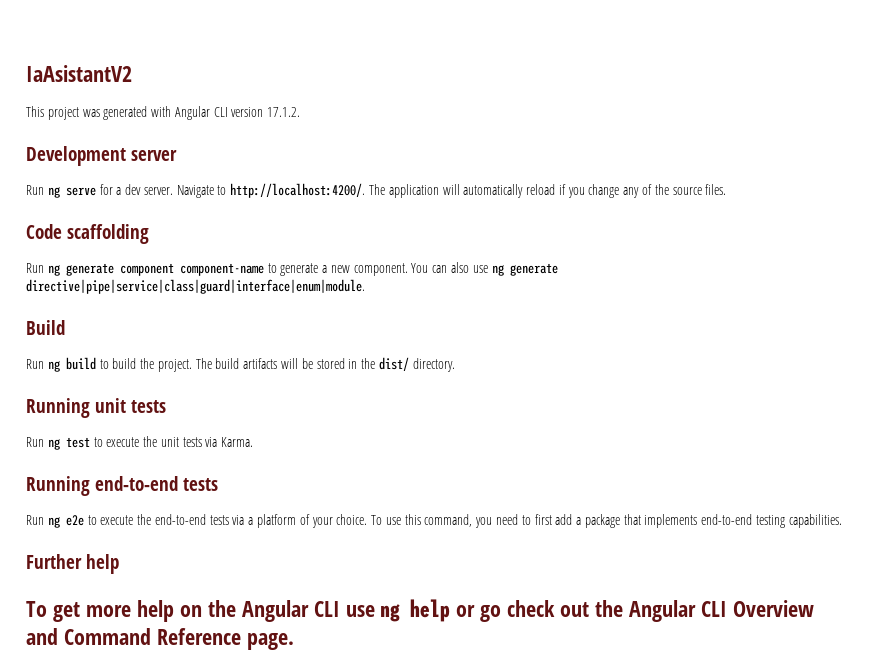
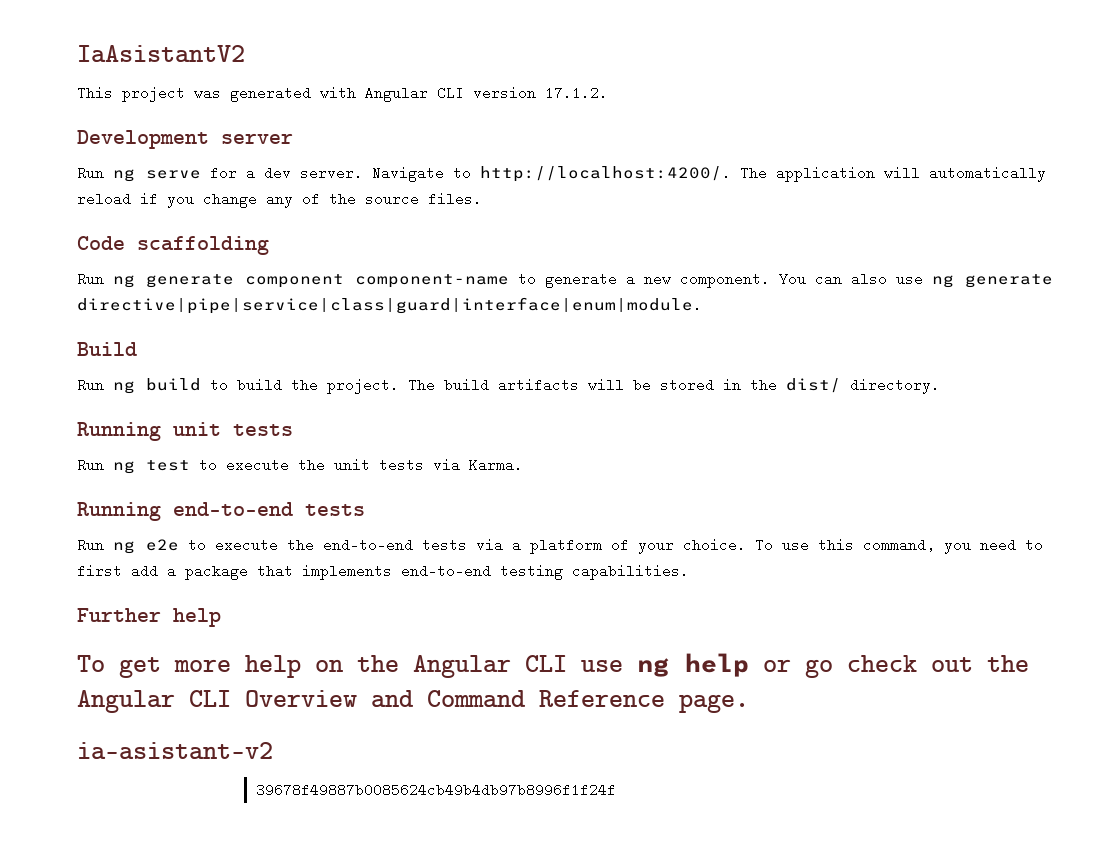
+ ia-asistant-v2
+ 39678f49887b0085624cb49b4db97b8996f1f24f

